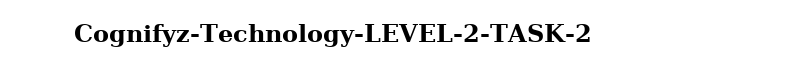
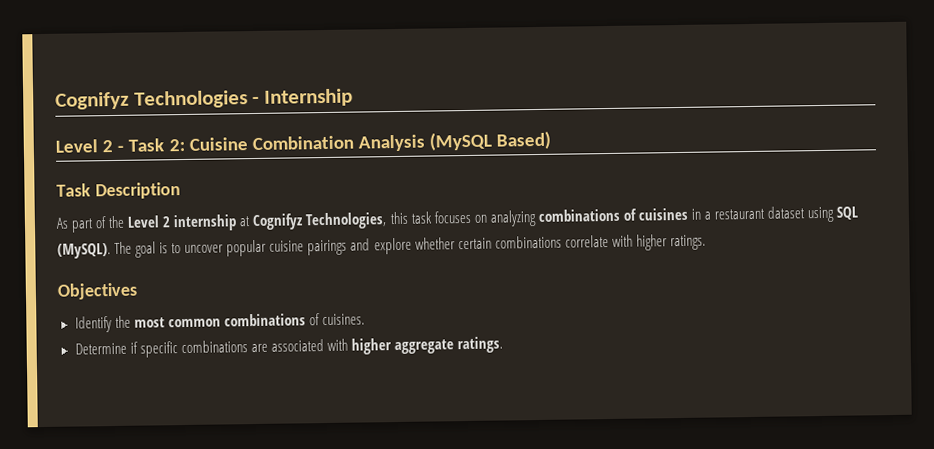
- Cognifyz-Technology-LEVEL-2-TASK-2
+ Cognifyz Technologies - Internship
+ Level 2 - Task 2: Cuisine Combination Analysis (MySQL Based)
+ Task Description
+ As part of the Level 2 internship at Cognifyz Technologies, this task focuses on analyzing combinations of cuisines in a restaurant dataset using SQL (MySQL). The goal is to uncover popular cuisine pairings and explore whether certain combinations correlate with higher ratings.
+ Objectives
+ Identify the most common combinations of cuisines.
+ Determine if specific combinations are associated with higher aggregate ratings.

